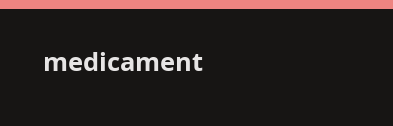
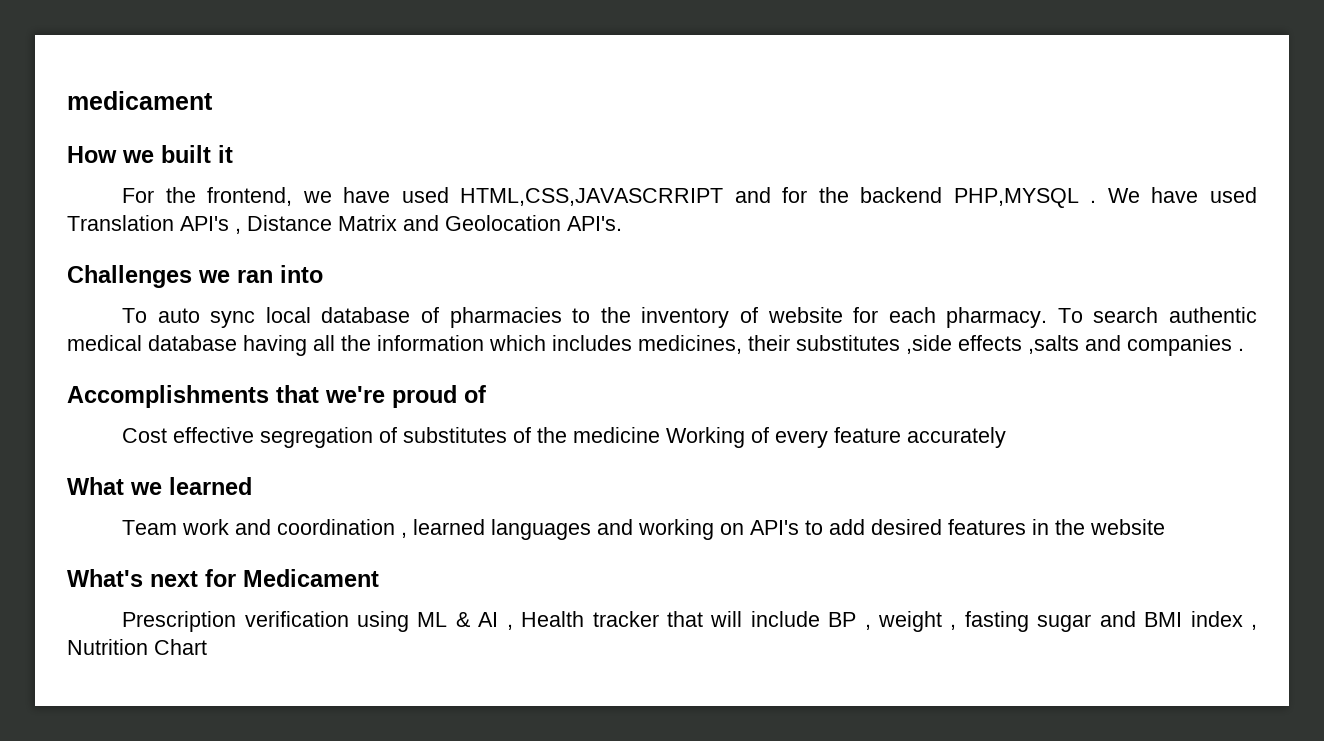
+ How we built it
+ For the frontend, we have used HTML,CSS,JAVASCRRIPT and for the backend PHP,MYSQL . We have used Translation API's , Distance Matrix and Geolocation API's.
+ Challenges we ran into
+ To auto sync local database of pharmacies to the inventory of website for each pharmacy. To search authentic medical database having all the information which includes medicines, their substitutes ,side effects ,salts and companies .
+ Accomplishments that we're proud of
+ Cost effective segregation of substitutes of the medicine Working of every feature accurately
+ What we learned
+ Team work and coordination , learned languages and working on API's to add desired features in the website
+ What's next for Medicament
+ Prescription verification using ML & AI , Health tracker that will include BP , weight , fasting sugar and BMI index , Nutrition Chart

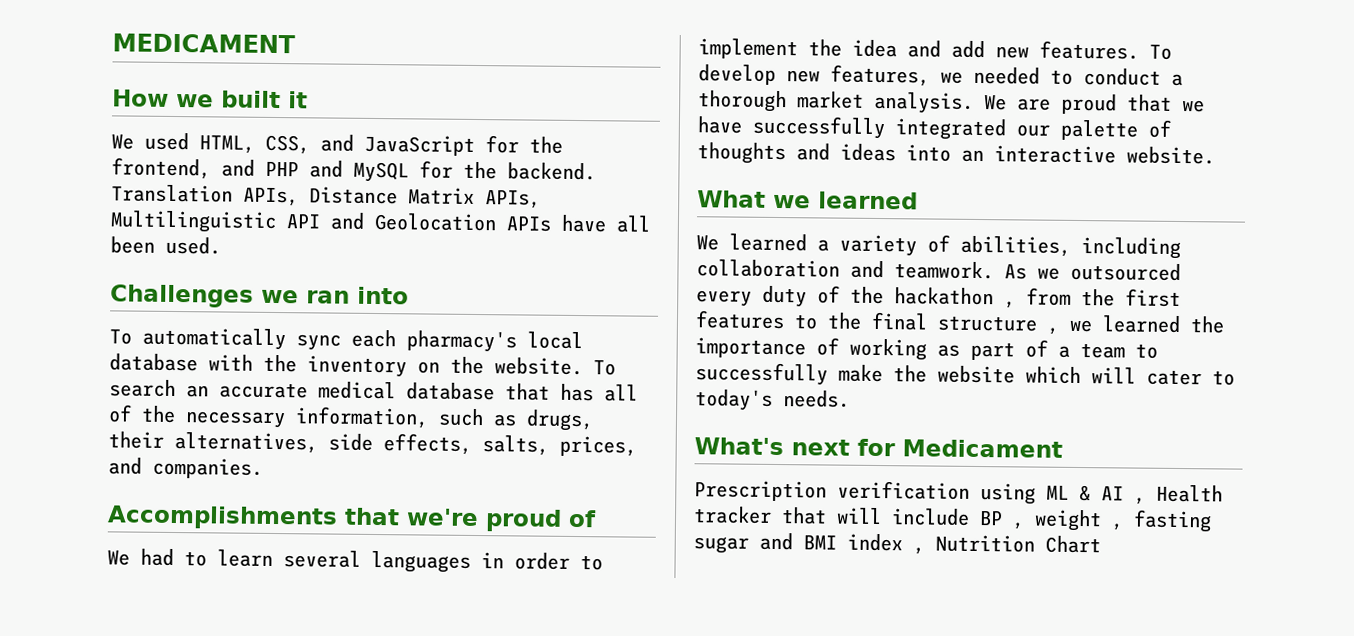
- medicament
+ MEDICAMENT
- For the frontend, we have used HTML,CSS,JAVASCRRIPT and for the backend PHP,MYSQL . We have used Translation API's , Distance Matrix and Geolocation API's.
+ We used HTML, CSS, and JavaScript for the frontend, and PHP and MySQL for the backend. Translation APIs, Distance Matrix APIs, Multilinguistic API and Geolocation APIs have all been used.
- To auto sync local database of pharmacies to the inventory of website for each pharmacy. To search authentic medical database having all the information which includes medicines, their substitutes ,side effects ,salts and companies .
+ To automatically sync each pharmacy's local database with the inventory on the website. To search an accurate medical database that has all of the necessary information, such as drugs, their alternatives, side effects, salts, prices, and companies.
- Cost effective segregation of substitutes of the medicine Working of every feature accurately
+ We had to learn several languages in order to implement the idea and add new features. To develop new features, we needed to conduct a thorough market analysis. We are proud that we have successfully integrated our palette of thoughts and ideas into an interactive website.
  What we learned
- Team work and coordination , learned languages and working on API's to add desired features in the website
+ We learned a variety of abilities, including collaboration and teamwork. As we outsourced every duty of the hackathon , from the first features to the final structure , we learned the importance of working as part of a team to successfully make the website which will cater to today's needs.

